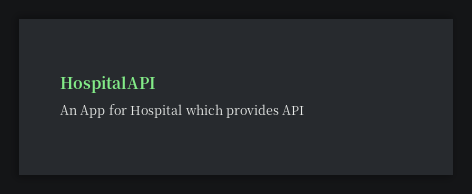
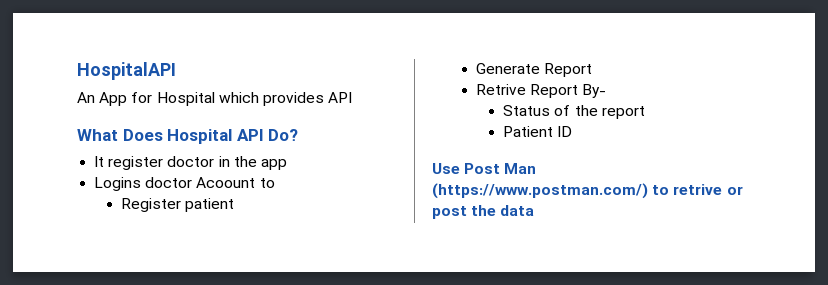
+ What Does Hospital API Do?
+ It register doctor in the app
+ Logins doctor Acoount to
+ Register patient
+ Generate Report
+ Retrive Report By-
+ Status of the report
+ Patient ID
+ Use Post Man (https://www.postman.com/) to retrive or post the data

